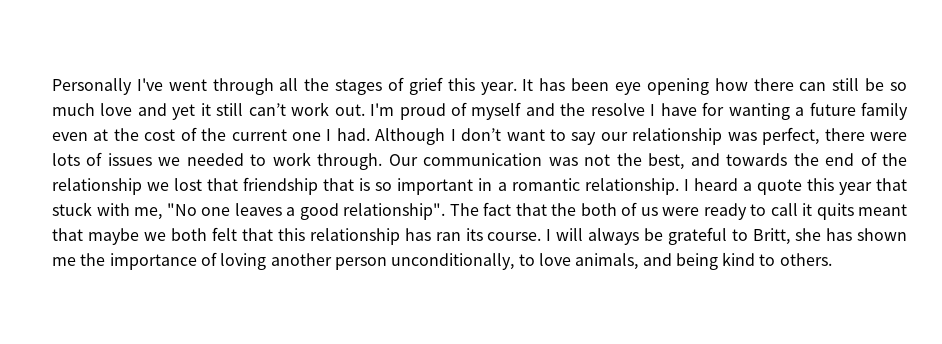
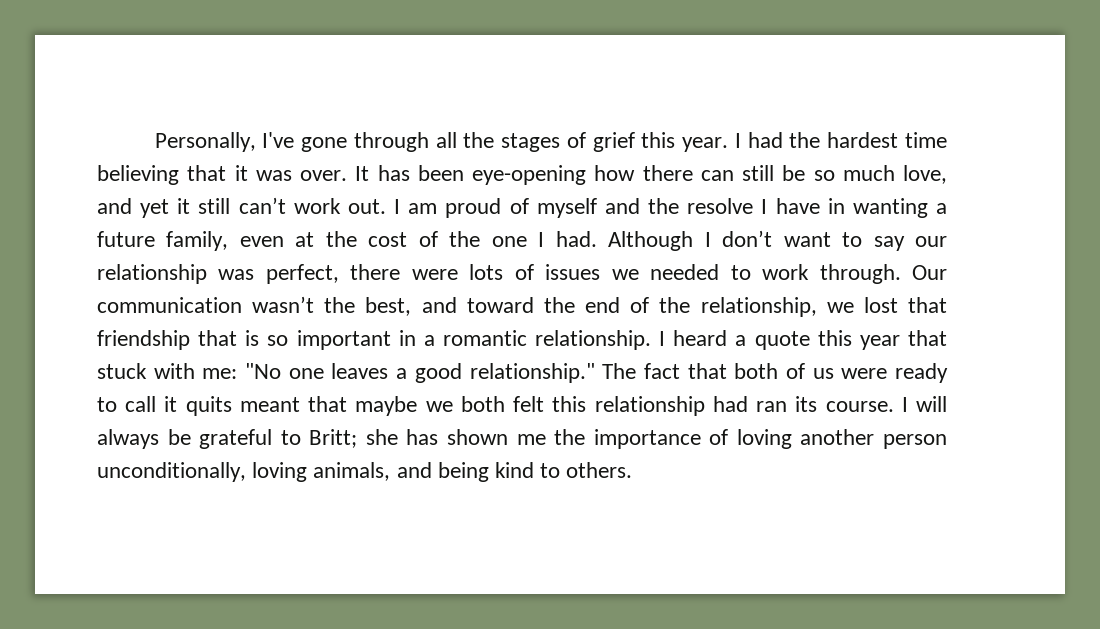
- Personally I've went through all the stages of grief this year.
+ Personally, I've gone through all the stages of grief this year.
+ I had the hardest time believing that it was over.
- It has been eye opening how there can still be so much love and yet it still can’t work out.
+ It has been eye-opening how there can still be so much love, and yet it still can’t work out.
- I'm proud of myself and the resolve I have for wanting a future family even at the cost of the current one I had.
+ I am proud of myself and the resolve I have in wanting a future family, even at the cost of the one I had.
- Our communication was not the best, and towards the end of the relationship we lost that friendship that is so important in a romantic relationship.
+ Our communication wasn’t the best, and toward the end of the relationship, we lost that friendship that is so important in a romantic relationship.
- I heard a quote this year that stuck with me, "No one leaves a good relationship".
+ I heard a quote this year that stuck with me: "No one leaves a good relationship."
- The fact that the both of us were ready to call it quits meant that maybe we both felt that this relationship has ran its course.
+ The fact that both of us were ready to call it quits meant that maybe we both felt this relationship had ran its course.
- I will always be grateful to Britt, she has shown me the importance of loving another person unconditionally, to love animals, and being kind to others.
+ I will always be grateful to Britt; she has shown me the importance of loving another person unconditionally, loving animals, and being kind to others.

